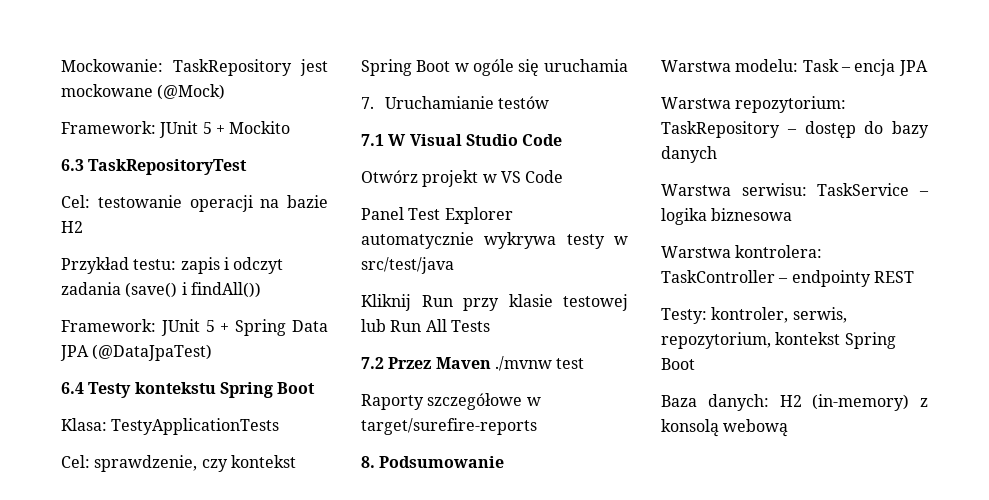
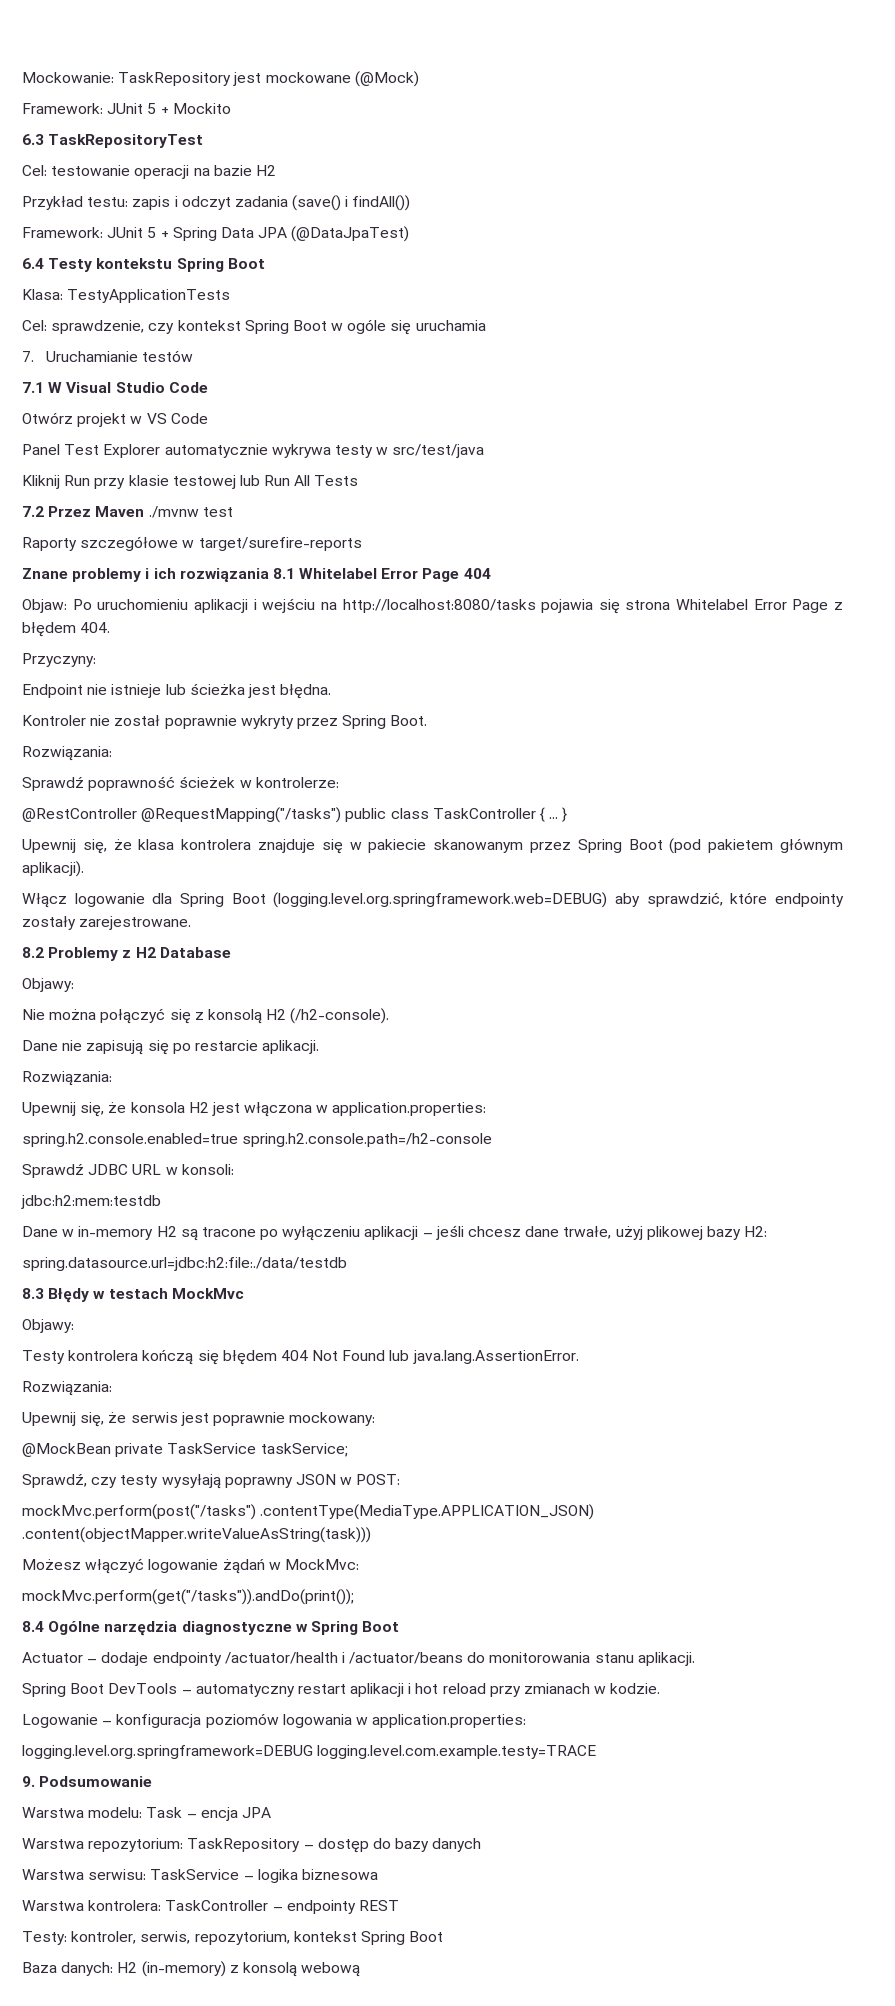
- 8. Podsumowanie
+ Znane problemy i ich rozwiązania 8.1 Whitelabel Error Page 404
+ Objaw: Po uruchomieniu aplikacji i wejściu na http://localhost:8080/tasks pojawia się strona Whitelabel Error Page z błędem 404.
+ Przyczyny:
+ Endpoint nie istnieje lub ścieżka jest błędna.
+ Kontroler nie został poprawnie wykryty przez Spring Boot.
+ Rozwiązania:
+ Sprawdź poprawność ścieżek w kontrolerze:
+ @RestController @RequestMapping("/tasks") public class TaskController { ... }
+ Upewnij się, że klasa kontrolera znajduje się w pakiecie skanowanym przez Spring Boot (pod pakietem głównym aplikacji).
+ Włącz logowanie dla Spring Boot (logging.level.org.springframework.web=DEBUG) aby sprawdzić, które endpointy zostały zarejestrowane.
+ 8.2 Problemy z H2 Database
+ Objawy:
+ Nie można połączyć się z konsolą H2 (/h2-console).
+ Dane nie zapisują się po restarcie aplikacji.
+ Rozwiązania:
+ Upewnij się, że konsola H2 jest włączona w application.properties:
+ spring.h2.console.enabled=true spring.h2.console.path=/h2-console
+ Sprawdź JDBC URL w konsoli:
+ jdbc:h2:mem:testdb
+ Dane w in-memory H2 są tracone po wyłączeniu aplikacji – jeśli chcesz dane trwałe, użyj plikowej bazy H2:
+ spring.datasource.url=jdbc:h2:file:./data/testdb
+ 8.3 Błędy w testach MockMvc
+ Objawy:
+ Testy kontrolera kończą się błędem 404 Not Found lub java.lang.AssertionError.
+ Rozwiązania:
+ Upewnij się, że serwis jest poprawnie mockowany:
+ @MockBean private TaskService taskService;
+ Sprawdź, czy testy wysyłają poprawny JSON w POST:
+ mockMvc.perform(post("/tasks") .contentType(MediaType.APPLICATION_JSON) .content(objectMapper.writeValueAsString(task)))
+ Możesz włączyć logowanie żądań w MockMvc:
+ mockMvc.perform(get("/tasks")).andDo(print());
+ 8.4 Ogólne narzędzia diagnostyczne w Spring Boot
+ Actuator – dodaje endpointy /actuator/health i /actuator/beans do monitorowania stanu aplikacji.
+ Spring Boot DevTools – automatyczny restart aplikacji i hot reload przy zmianach w kodzie.
+ Logowanie – konfiguracja poziomów logowania w application.properties:
+ logging.level.org.springframework=DEBUG logging.level.com.example.testy=TRACE
+ 9. Podsumowanie

